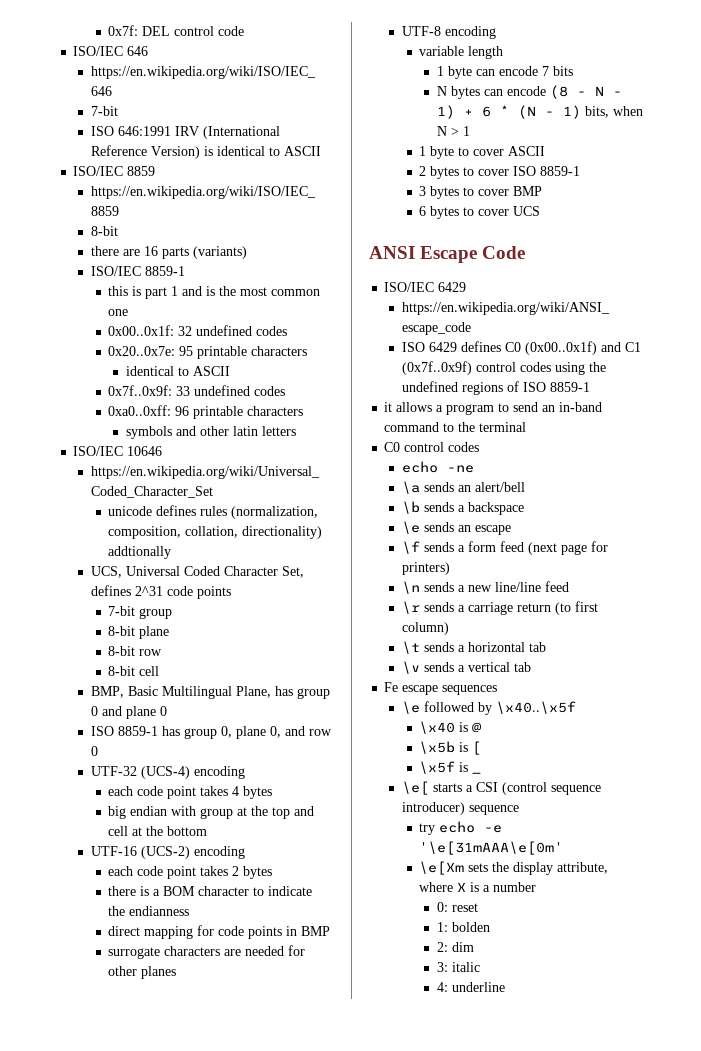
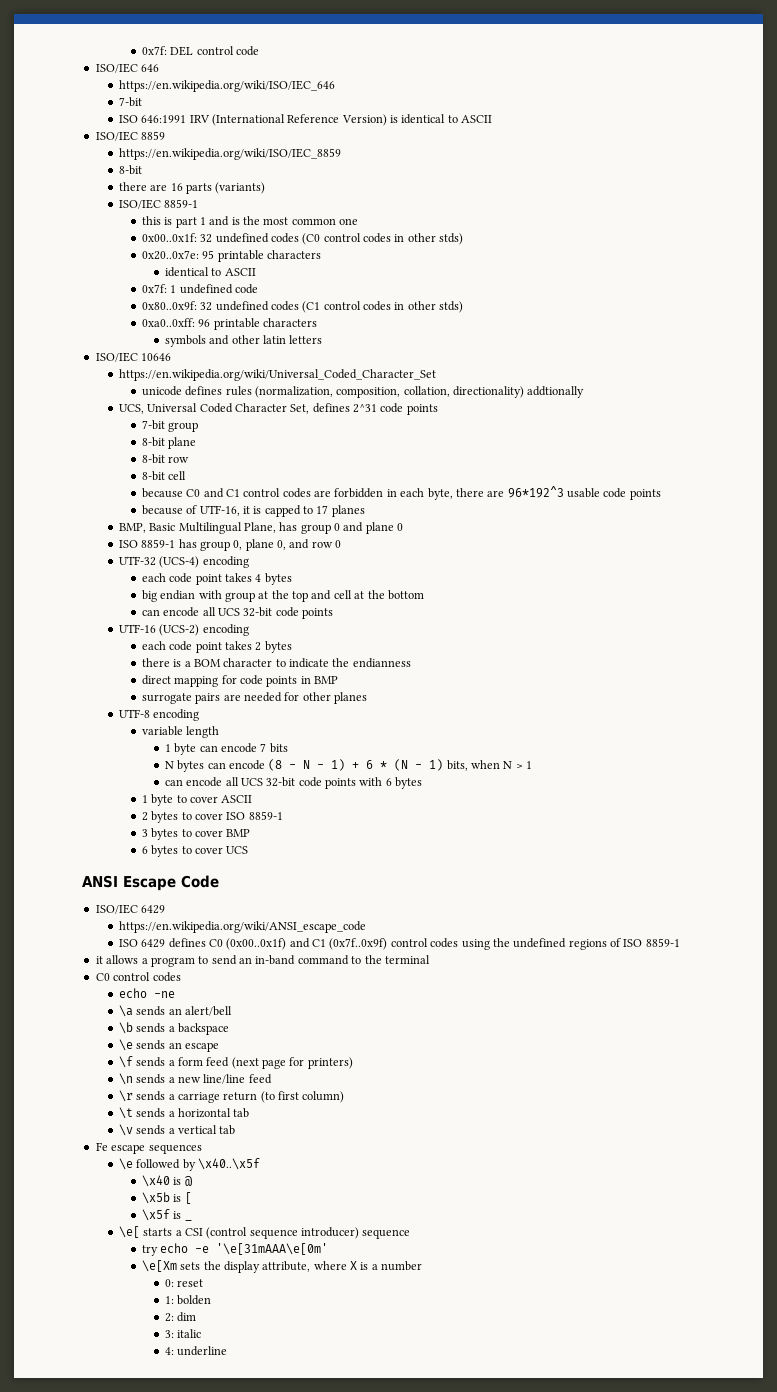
- 0x00..0x1f: 32 undefined codes
+ 0x00..0x1f: 32 undefined codes (C0 control codes in other stds)
- 0x7f..0x9f: 33 undefined codes
+ 0x7f: 1 undefined code
+ 0x80..0x9f: 32 undefined codes (C1 control codes in other stds)
+ because C0 and C1 control codes are forbidden in each byte, there are 96*192^3 usable code points
+ because of UTF-16, it is capped to 17 planes
  big endian with group at the top and cell at the bottom
+ can encode all UCS 32-bit code points
- surrogate characters are needed for other planes
+ surrogate pairs are needed for other planes
+ can encode all UCS 32-bit code points with 6 bytes

